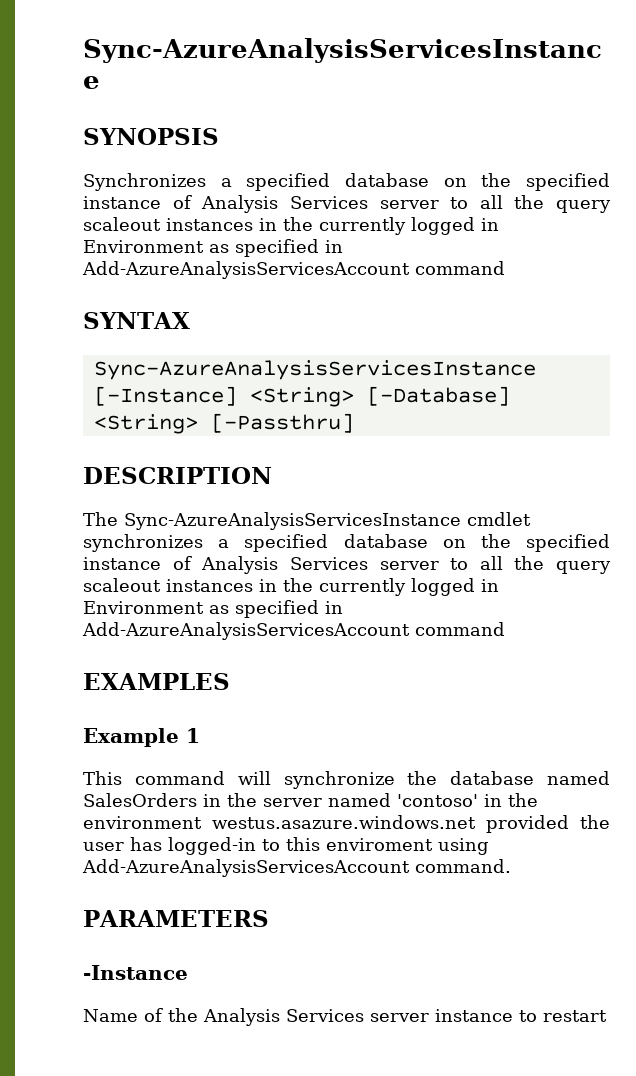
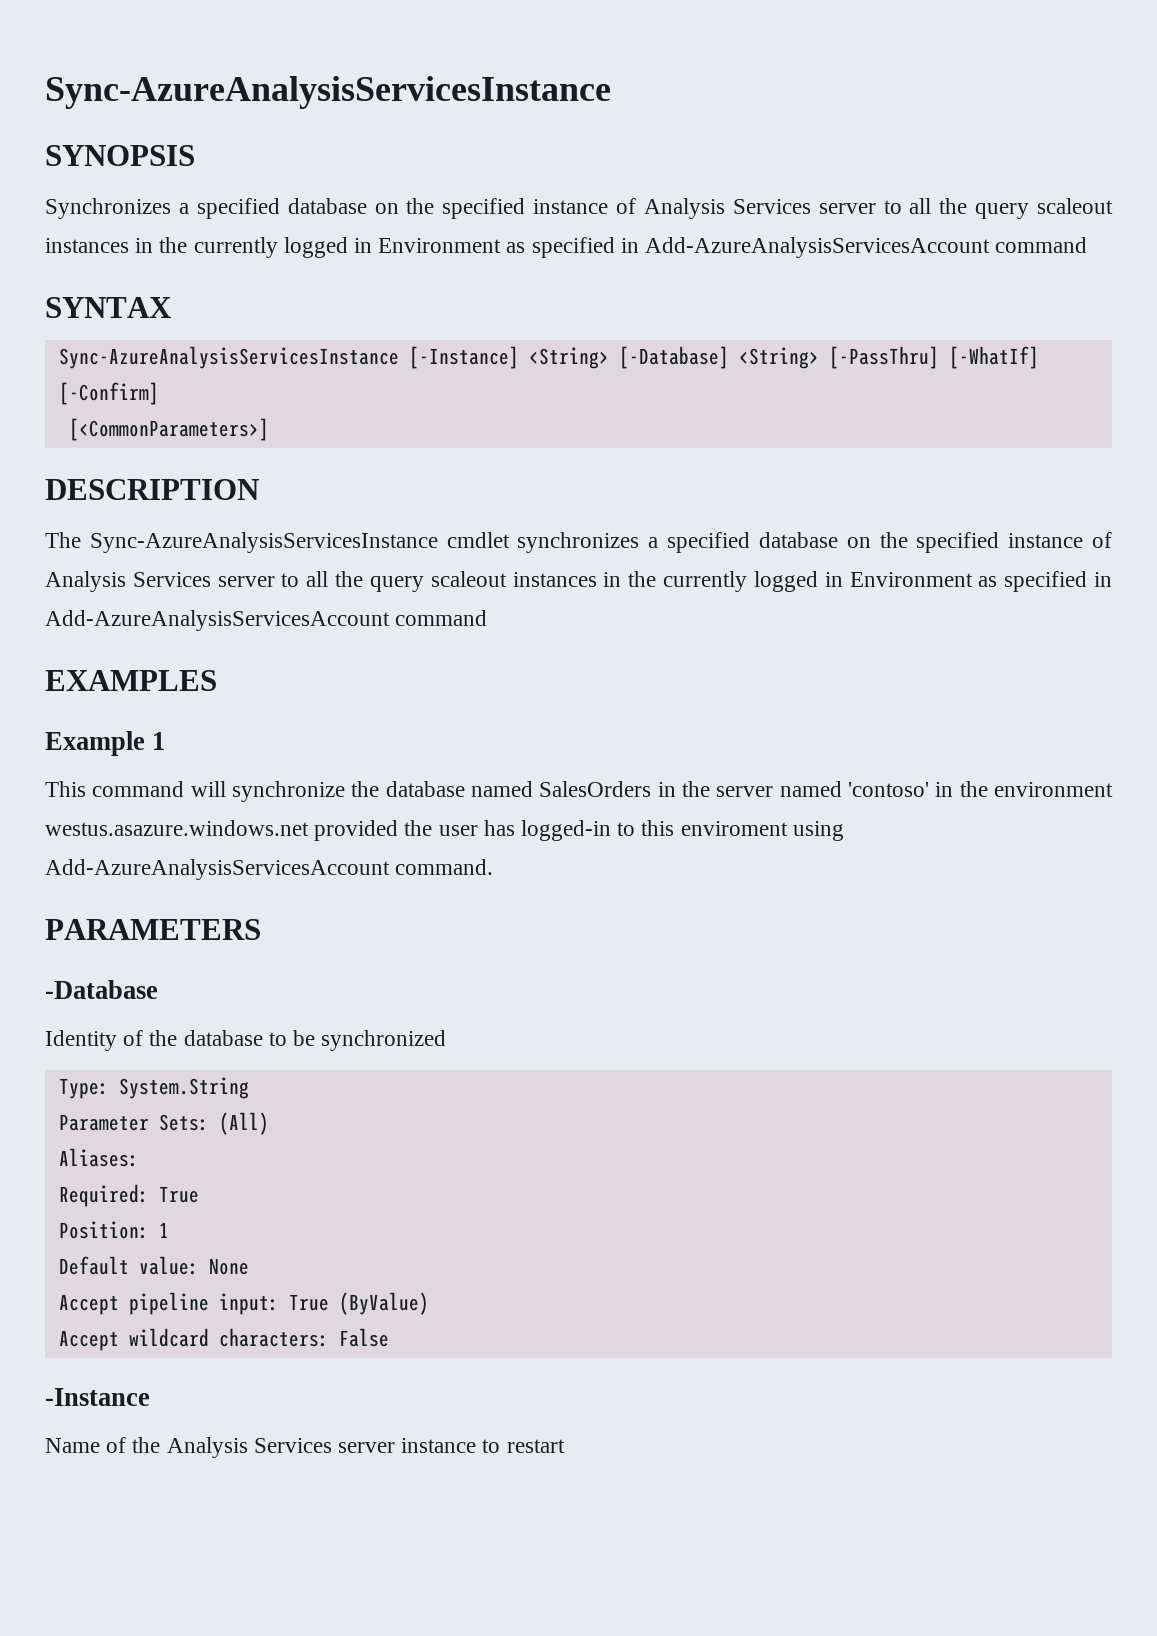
- Sync-AzureAnalysisServicesInstance [-Instance] <String> [-Database] <String> [-Passthru]
+ Sync-AzureAnalysisServicesInstance [-Instance] <String> [-Database] <String> [-PassThru] [-WhatIf] [-Confirm]
+ [<CommonParameters>]
+ -Database
+ Identity of the database to be synchronized
+ Type: System.String
+ Parameter Sets: (All)
+ Aliases:
+ Required: True
+ Position: 1
+ Default value: None
+ Accept pipeline input: True (ByValue)
+ Accept wildcard characters: False

